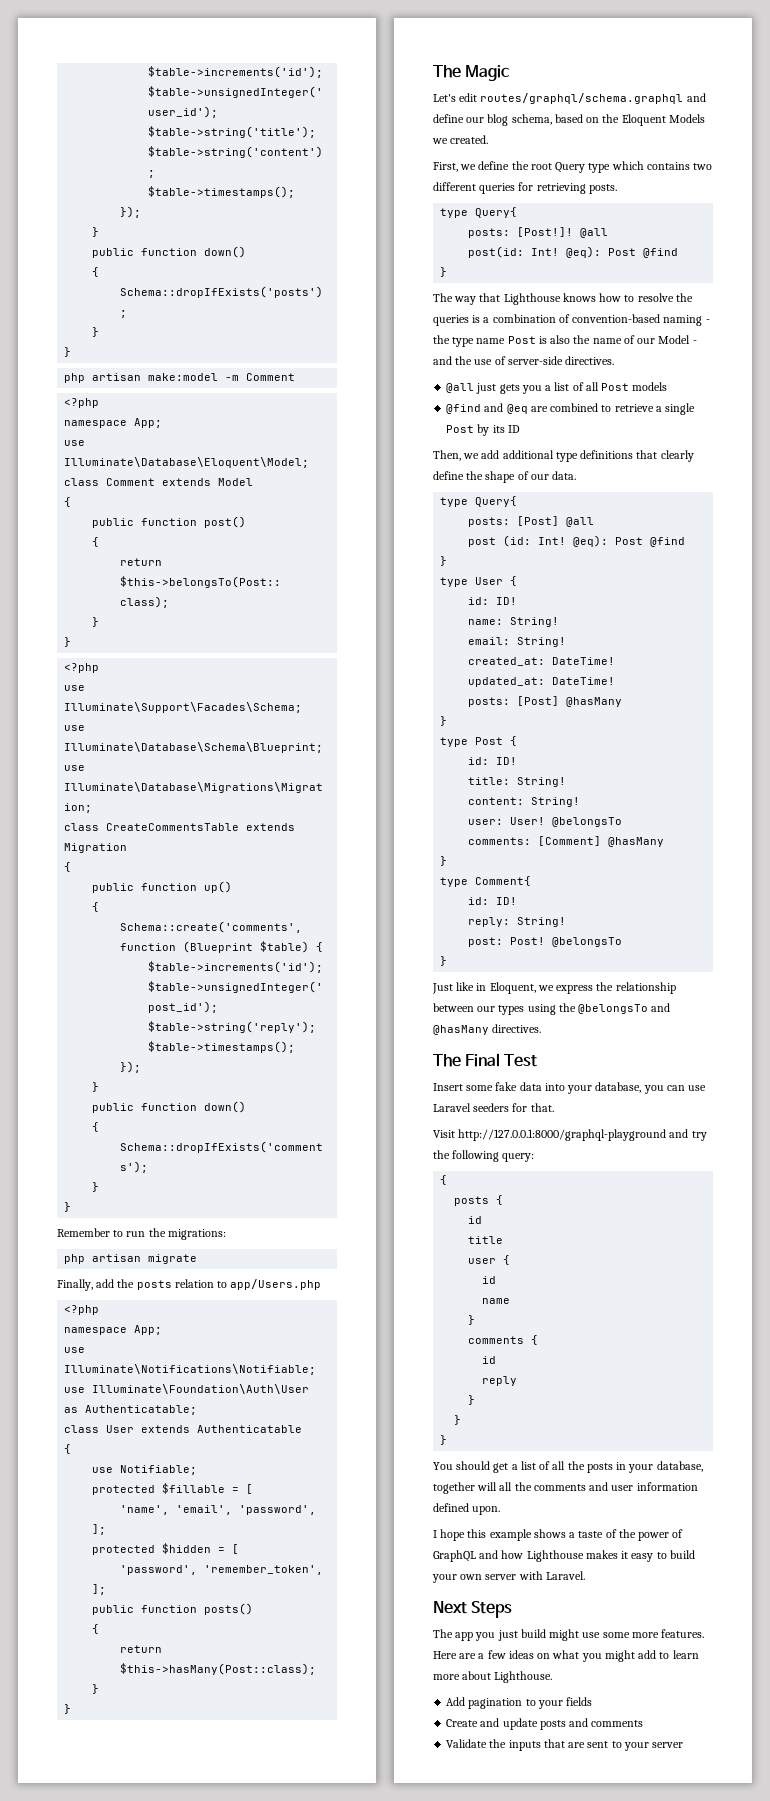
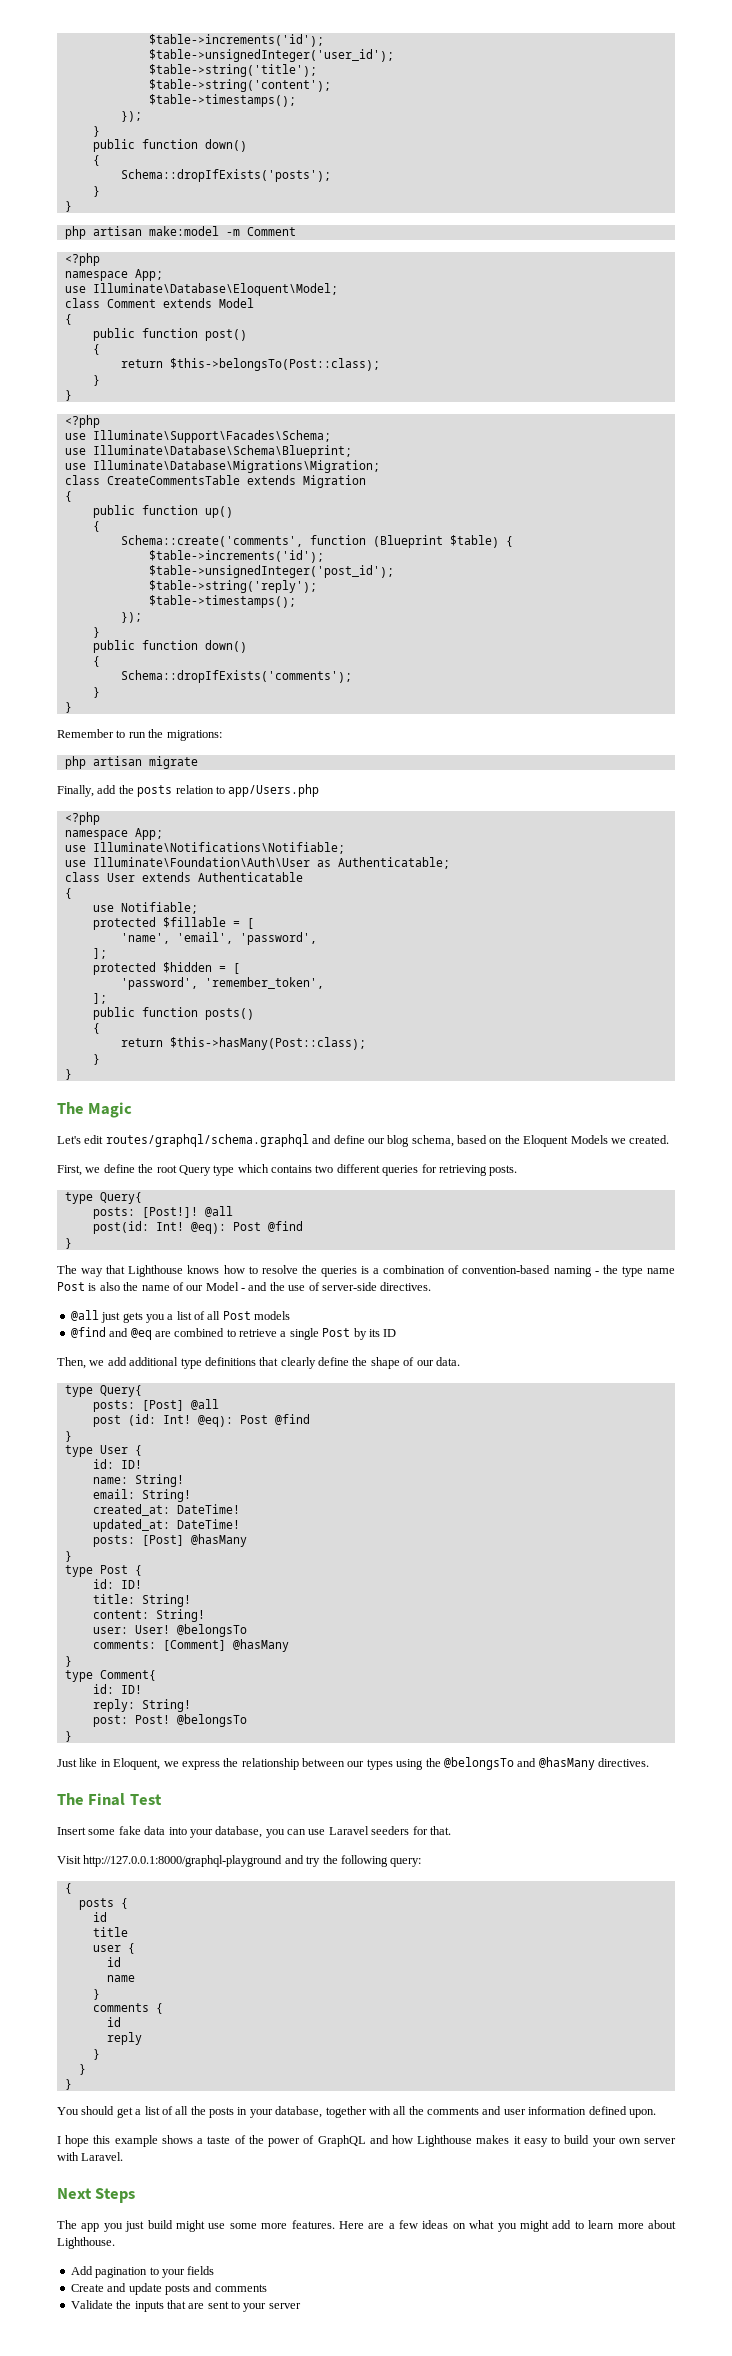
- You should get a list of all the posts in your database, together will all the comments and user information defined upon.
+ You should get a list of all the posts in your database, together with all the comments and user information defined upon.

